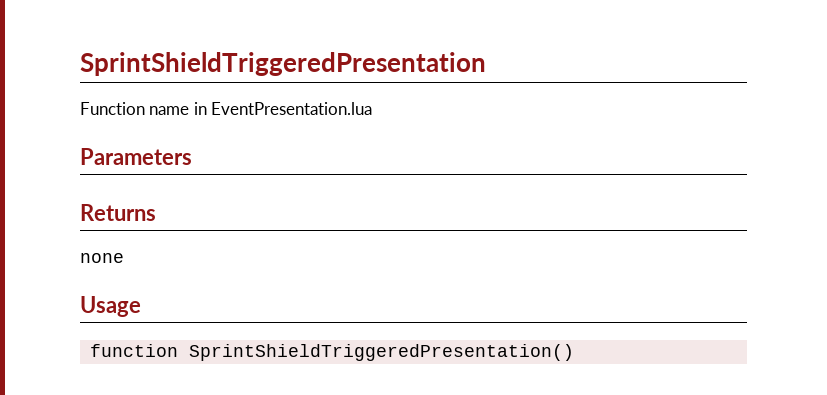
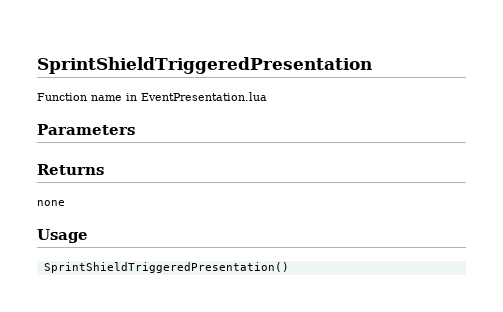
- function SprintShieldTriggeredPresentation()
+ SprintShieldTriggeredPresentation()

